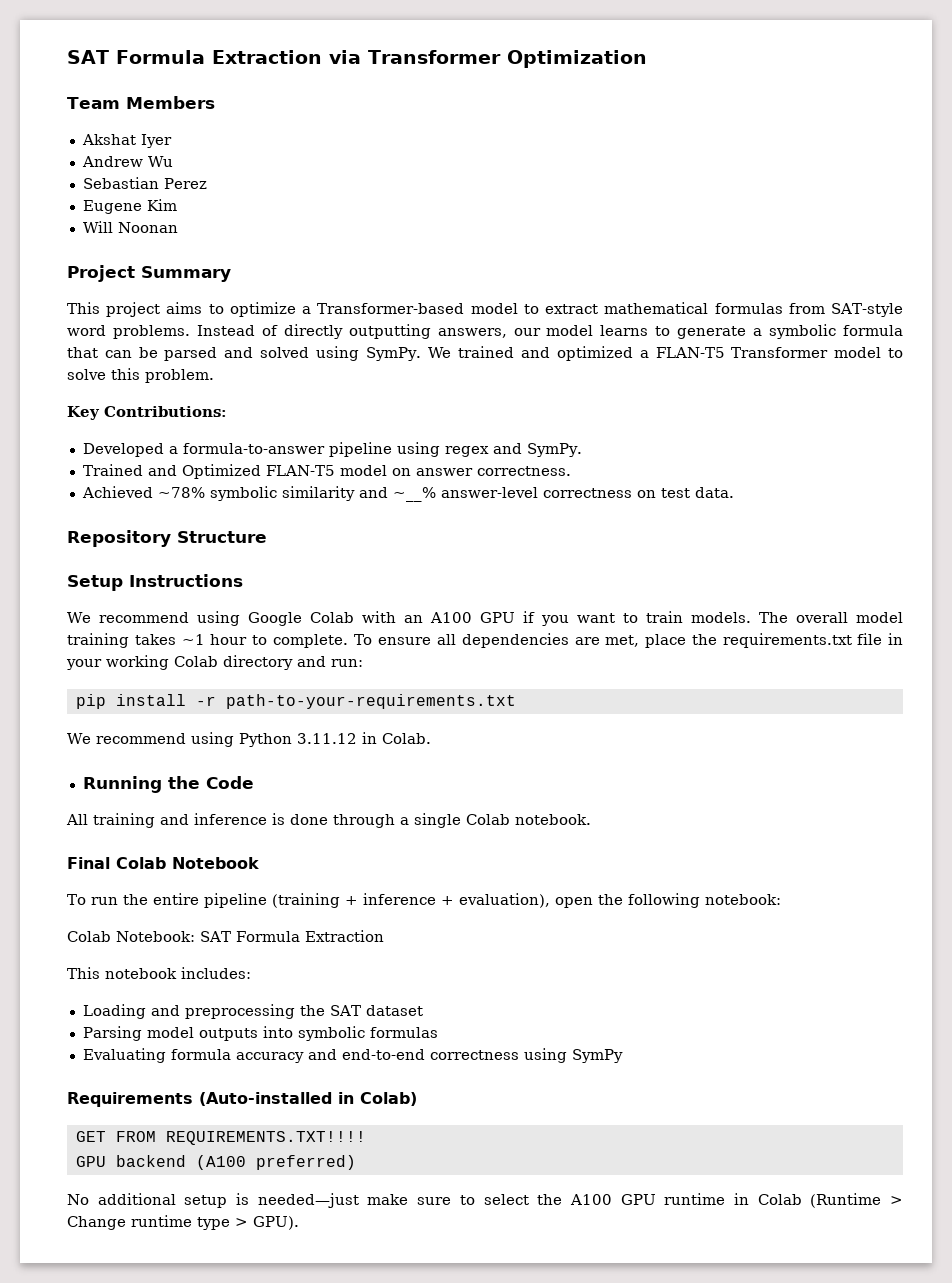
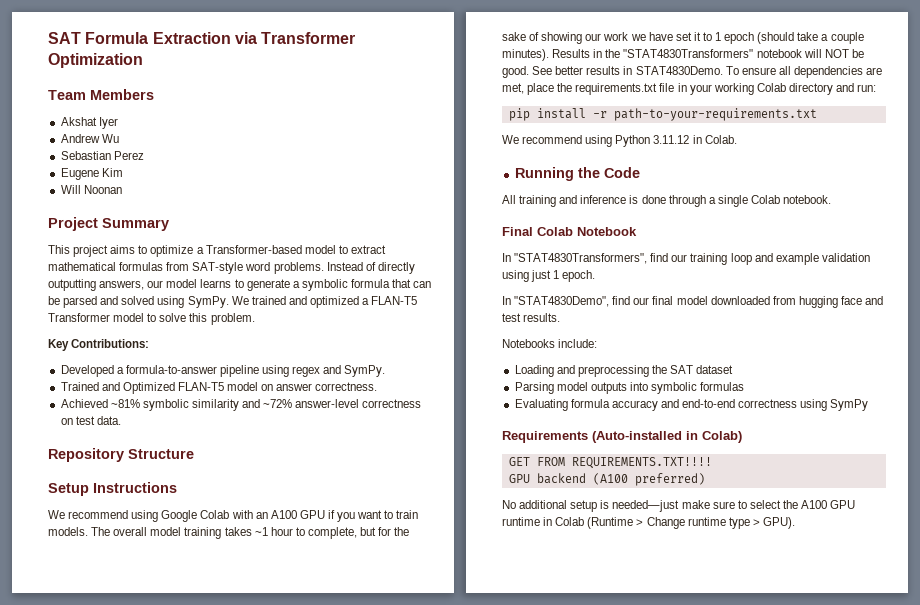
- Achieved ~78% symbolic similarity and ~__% answer-level correctness on test data.
+ Achieved ~81% symbolic similarity and ~72% answer-level correctness on test data.
- The overall model training takes ~1 hour to complete.
+ The overall model training takes ~1 hour to complete, but for the sake of showing our work we have set it to 1 epoch (should take a couple minutes). Results in the "STAT4830Transformers" notebook will NOT be good. See better results in STAT4830Demo.
- To run the entire pipeline (training + inference + evaluation), open the following notebook:
- Colab Notebook: SAT Formula Extraction
- This notebook includes:
+ In "STAT4830Transformers", find our training loop and example validation using just 1 epoch.
+ In "STAT4830Demo", find our final model downloaded from hugging face and test results.
+ Notebooks include:

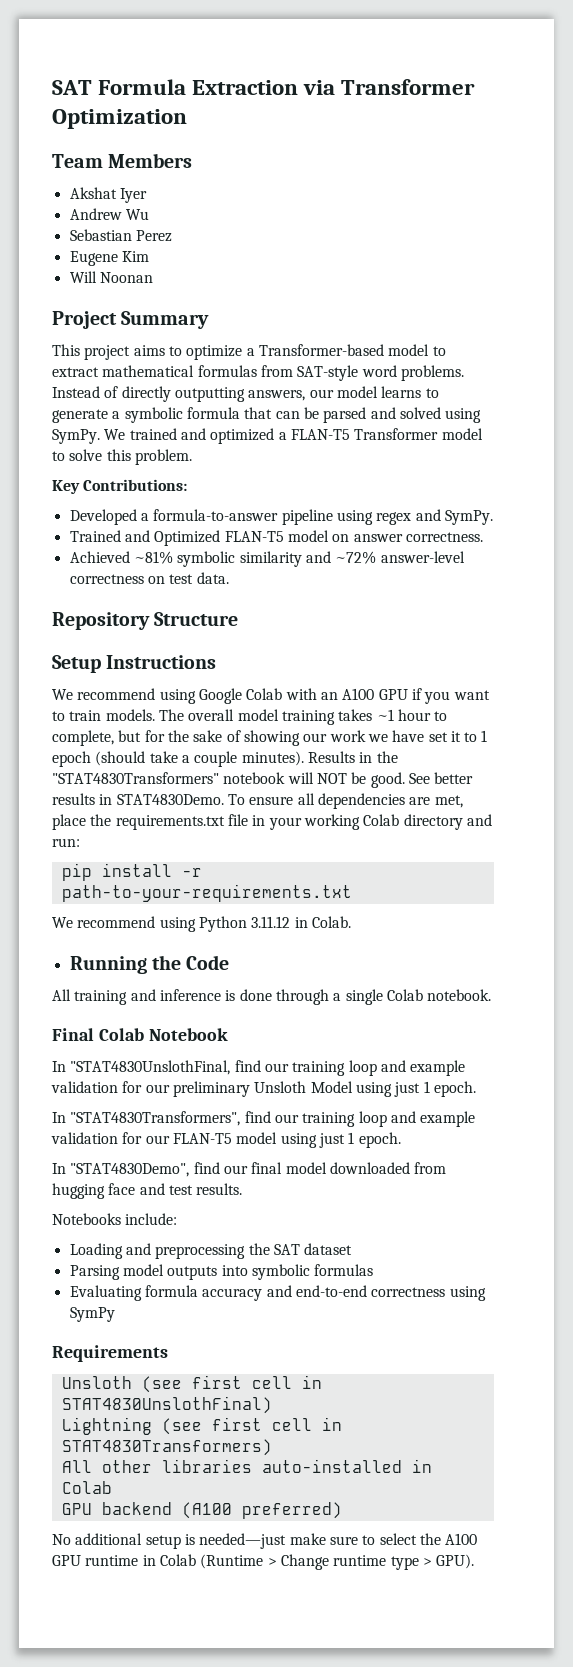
+ In "STAT4830UnslothFinal, find our training loop and example validation for our preliminary Unsloth Model using just 1 epoch.
- In "STAT4830Transformers", find our training loop and example validation using just 1 epoch.
+ In "STAT4830Transformers", find our training loop and example validation for our FLAN-T5 model using just 1 epoch.
- Requirements (Auto-installed in Colab)
- GET FROM REQUIREMENTS.TXT!!!!
+ Requirements
+ Unsloth (see first cell in STAT4830UnslothFinal)
+ Lightning (see first cell in STAT4830Transformers)
+ All other libraries auto-installed in Colab

